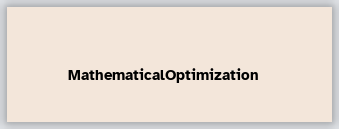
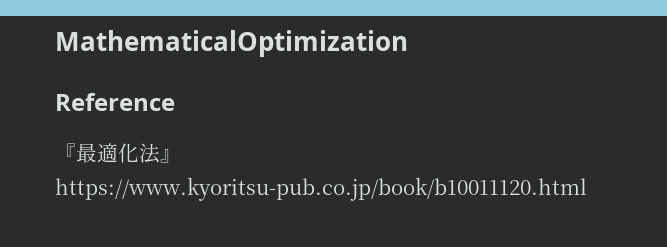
+ Reference
+ 『最適化法』https://www.kyoritsu-pub.co.jp/book/b10011120.html

